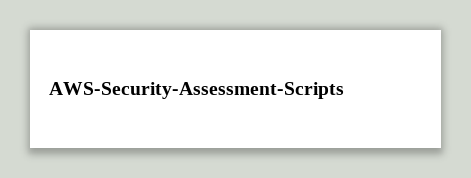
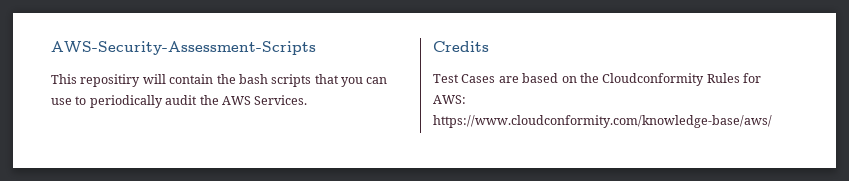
+ This repositiry will contain the bash scripts that you can use to periodically audit the AWS Services.
+ Credits
+ Test Cases are based on the Cloudconformity Rules for AWS: https://www.cloudconformity.com/knowledge-base/aws/

